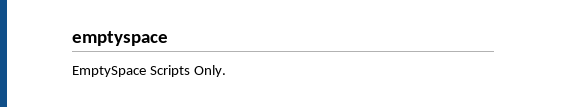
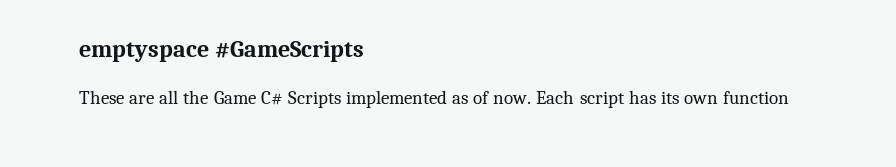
- emptyspace
- EmptySpace Scripts Only.
+ emptyspace #GameScripts
+ These are all the Game C# Scripts implemented as of now. Each script has its own function

